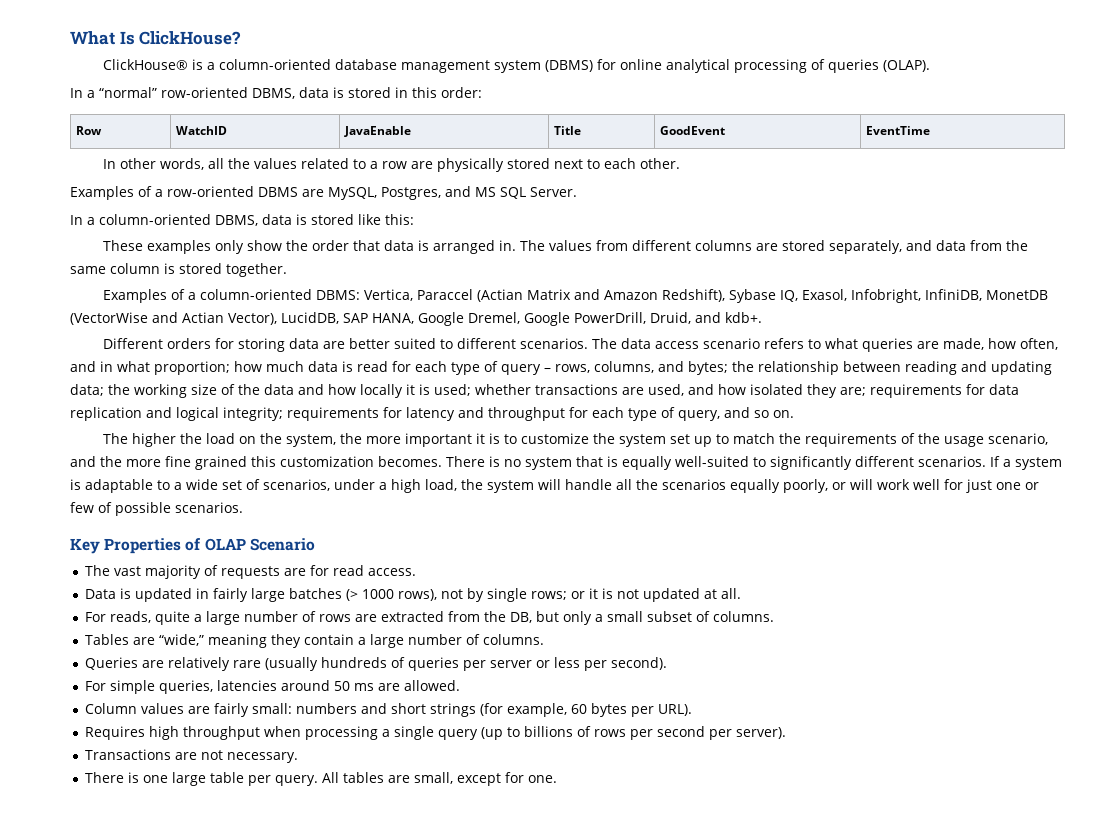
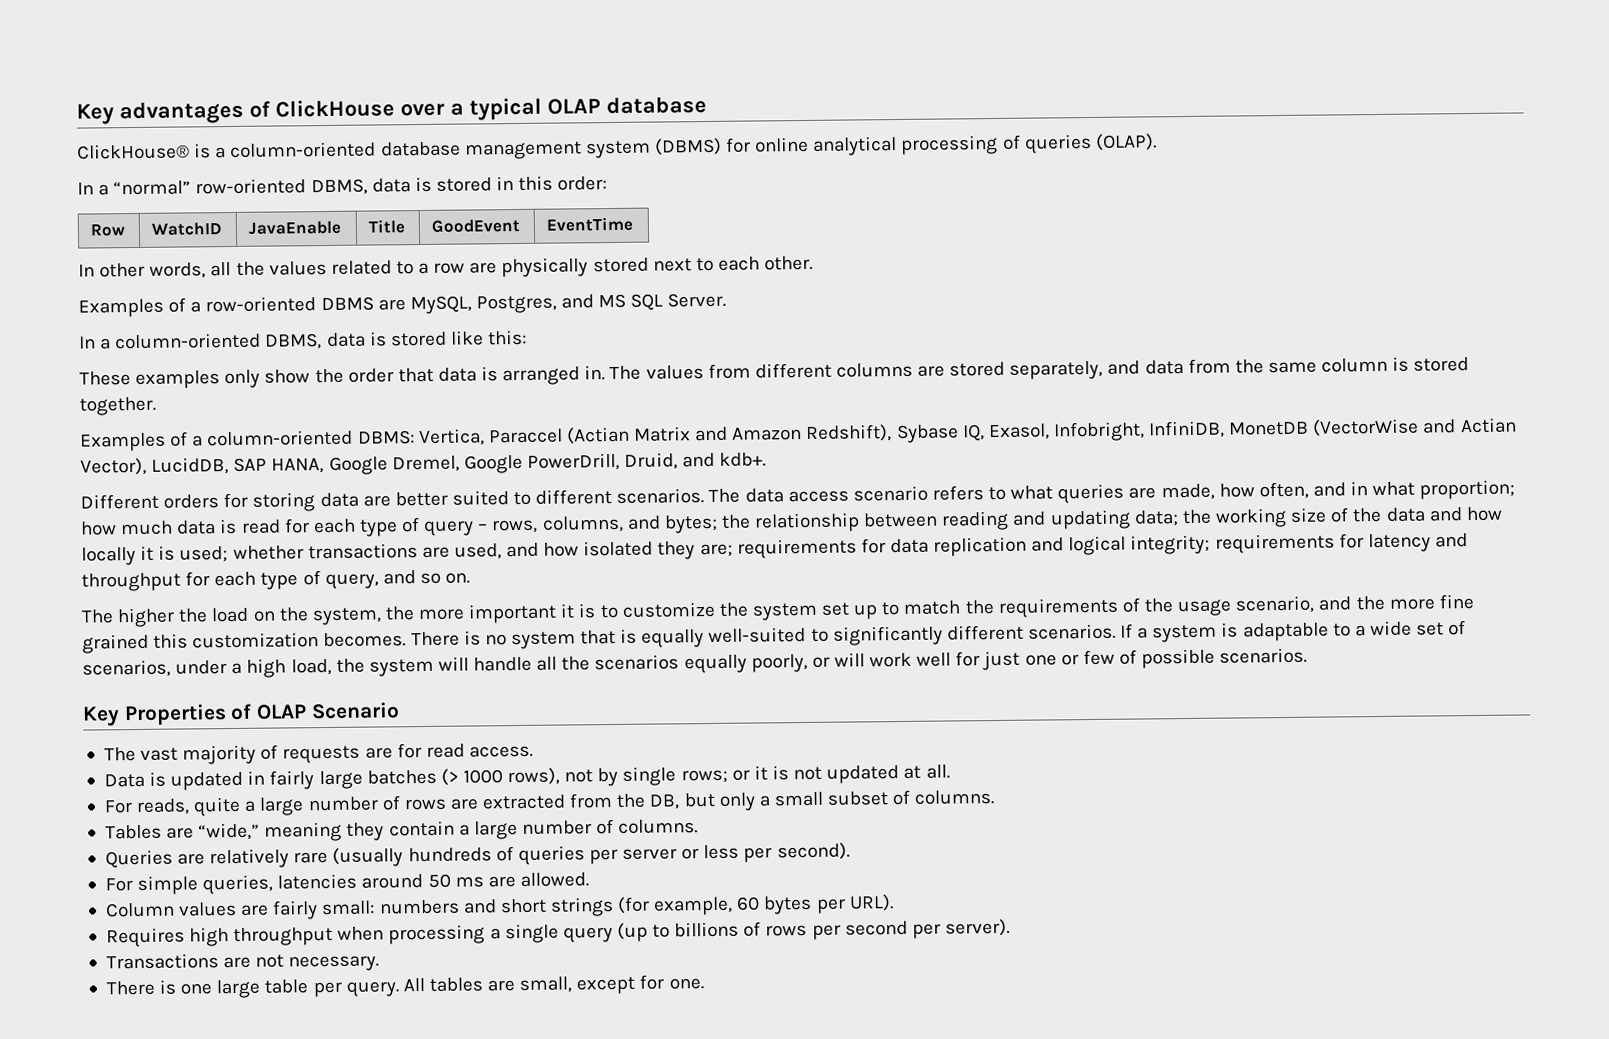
- What Is ClickHouse?
+ Key advantages of ClickHouse over a typical OLAP database

